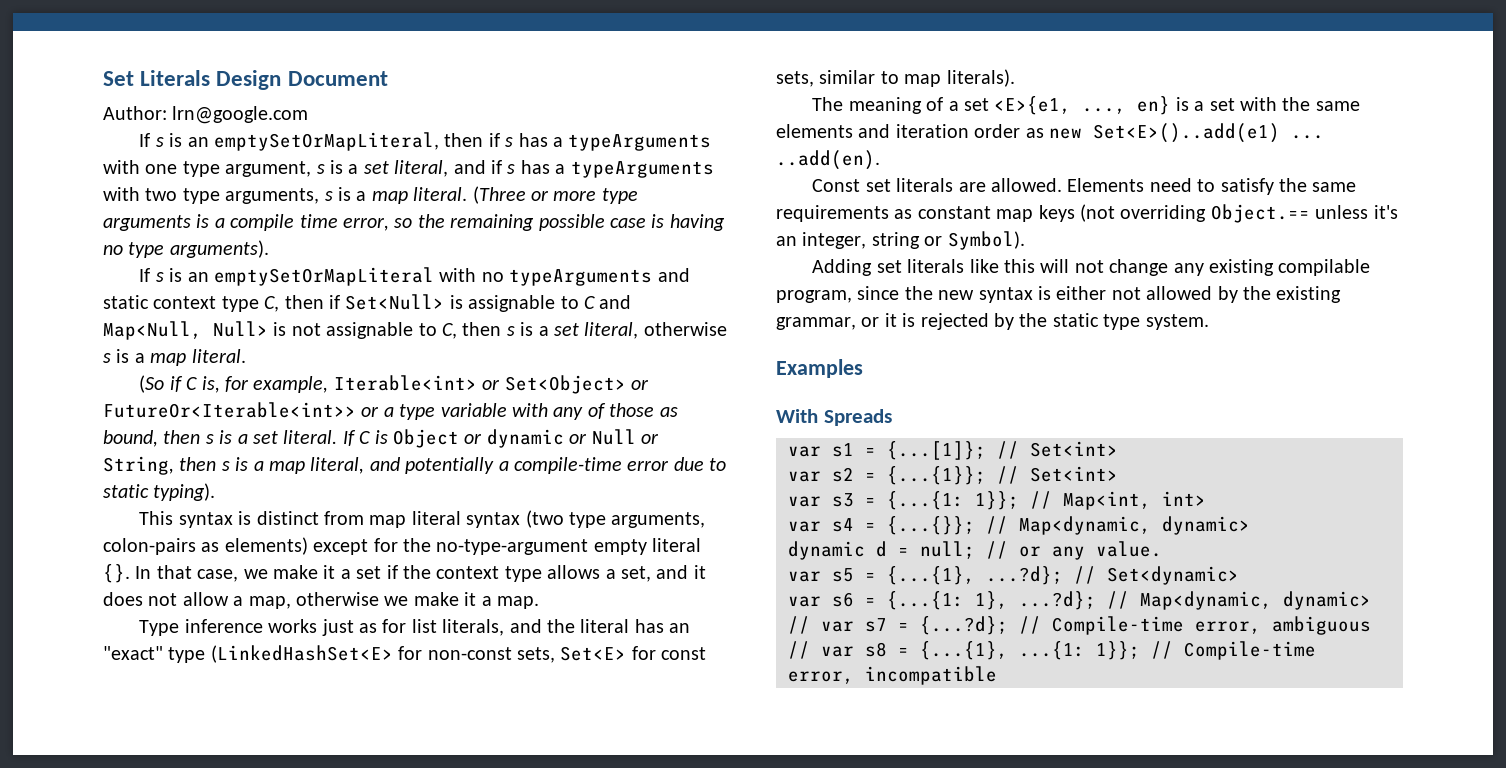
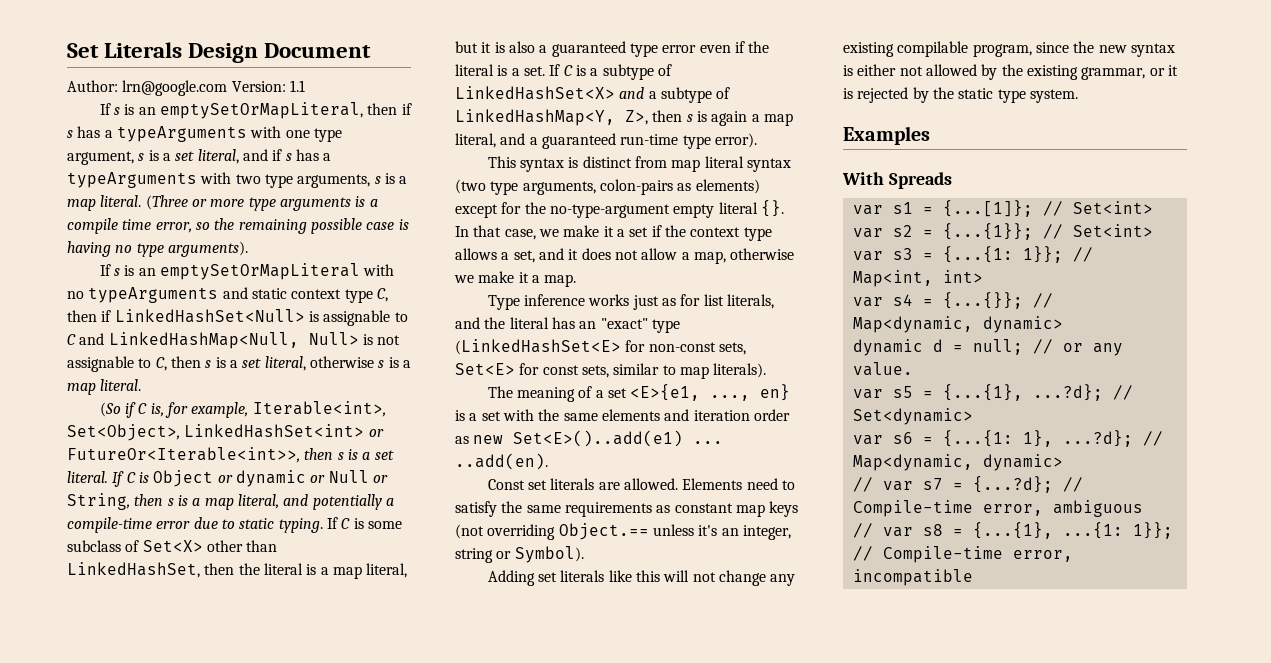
- Author: lrn@google.com
+ Author: lrn@google.com Version: 1.1
- If s is an emptySetOrMapLiteral with no typeArguments and static context type C, then if Set<Null> is assignable to C and Map<Null, Null> is not assignable to C, then s is a set literal, otherwise s is a map literal.
+ If s is an emptySetOrMapLiteral with no typeArguments and static context type C, then if LinkedHashSet<Null> is assignable to C and LinkedHashMap<Null, Null> is not assignable to C, then s is a set literal, otherwise s is a map literal.
- (So if C is, for example, Iterable<int> or Set<Object> or FutureOr<Iterable<int>> or a type variable with any of those as bound, then s is a set literal.
+ (So if C is, for example, Iterable<int>, Set<Object>, LinkedHashSet<int> or FutureOr<Iterable<int>>, then s is a set literal.
- If C is Object or dynamic or Null or String, then s is a map literal, and potentially a compile-time error due to static typing).
+ If C is Object or dynamic or Null or String, then s is a map literal, and potentially a compile-time error due to static typing. If C is some subclass of Set<X> other than LinkedHashSet, then the literal is a map literal, but it is also a guaranteed type error even if the literal is a set. If C is a subtype of LinkedHashSet<X> and a subtype of LinkedHashMap<Y, Z>, then s is again a map literal, and a guaranteed run-time type error).

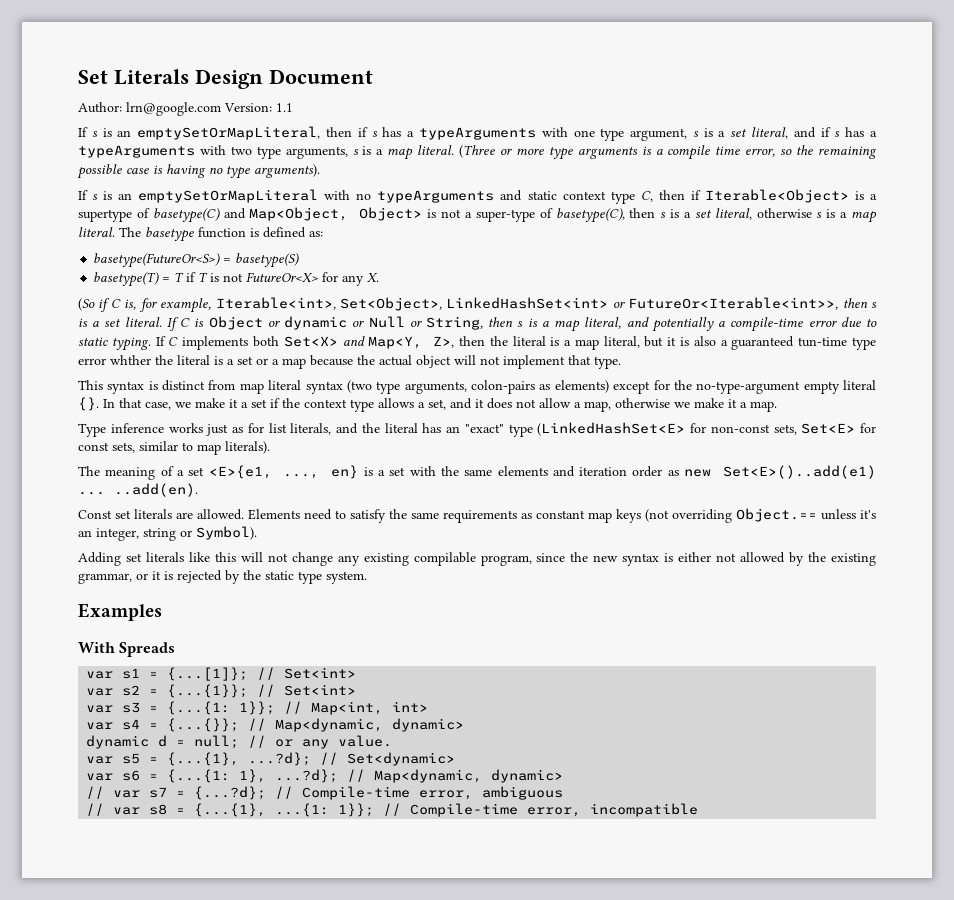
- If s is an emptySetOrMapLiteral with no typeArguments and static context type C, then if LinkedHashSet<Null> is assignable to C and LinkedHashMap<Null, Null> is not assignable to C, then s is a set literal, otherwise s is a map literal.
+ If s is an emptySetOrMapLiteral with no typeArguments and static context type C, then if Iterable<Object> is a supertype of basetype(C) and Map<Object, Object> is not a super-type of basetype(C), then s is a set literal, otherwise s is a map literal. The basetype function is defined as:
+ basetype(FutureOr<S>) = basetype(S)
+ basetype(T) = T if T is not FutureOr<X> for any X.
- If C is some subclass of Set<X> other than LinkedHashSet, then the literal is a map literal, but it is also a guaranteed type error even if the literal is a set. If C is a subtype of LinkedHashSet<X> and a subtype of LinkedHashMap<Y, Z>, then s is again a map literal, and a guaranteed run-time type error).
+ If C implements both Set<X> and Map<Y, Z>, then the literal is a map literal, but it is also a guaranteed tun-time type error whther the literal is a set or a map because the actual object will not implement that type.

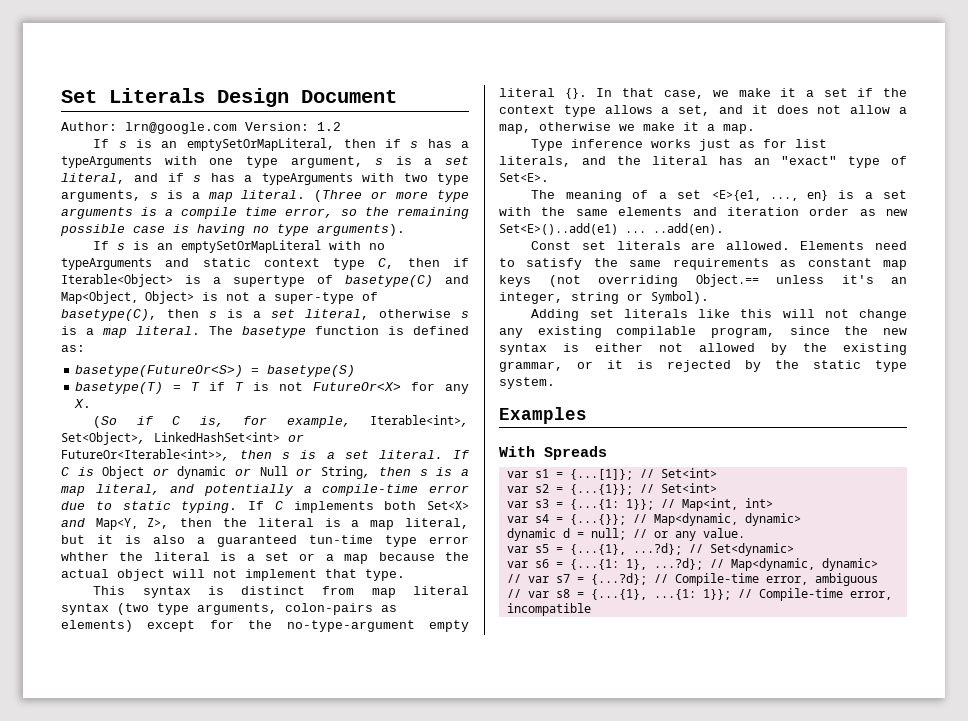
- Author: lrn@google.com Version: 1.1
+ Author: lrn@google.com Version: 1.2
- Type inference works just as for list literals, and the literal has an "exact" type (LinkedHashSet<E> for non-const sets, Set<E> for const sets, similar to map literals).
+ Type inference works just as for list literals, and the literal has an "exact" type of Set<E>.

